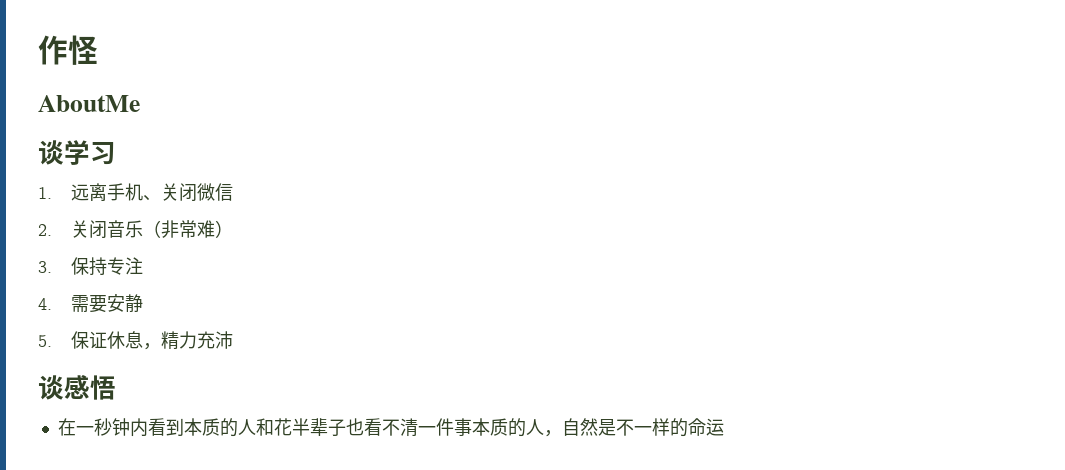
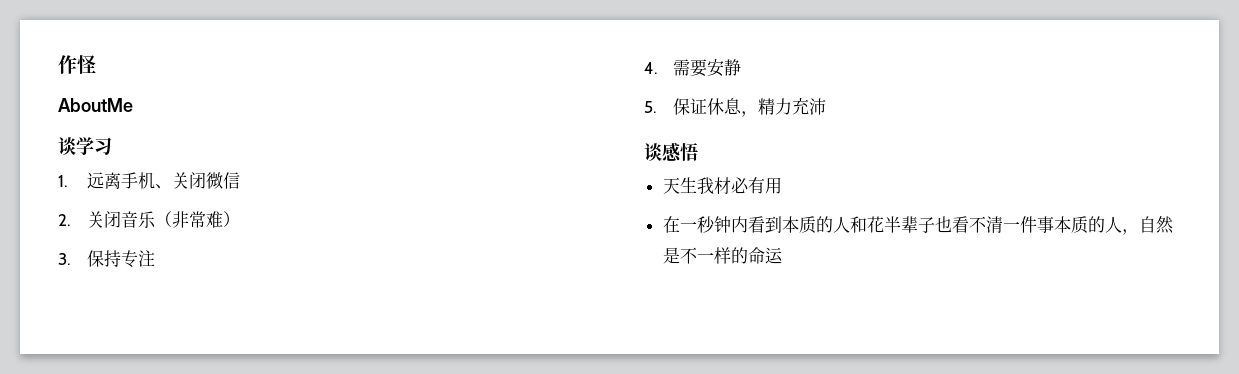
+ 天生我材必有用

